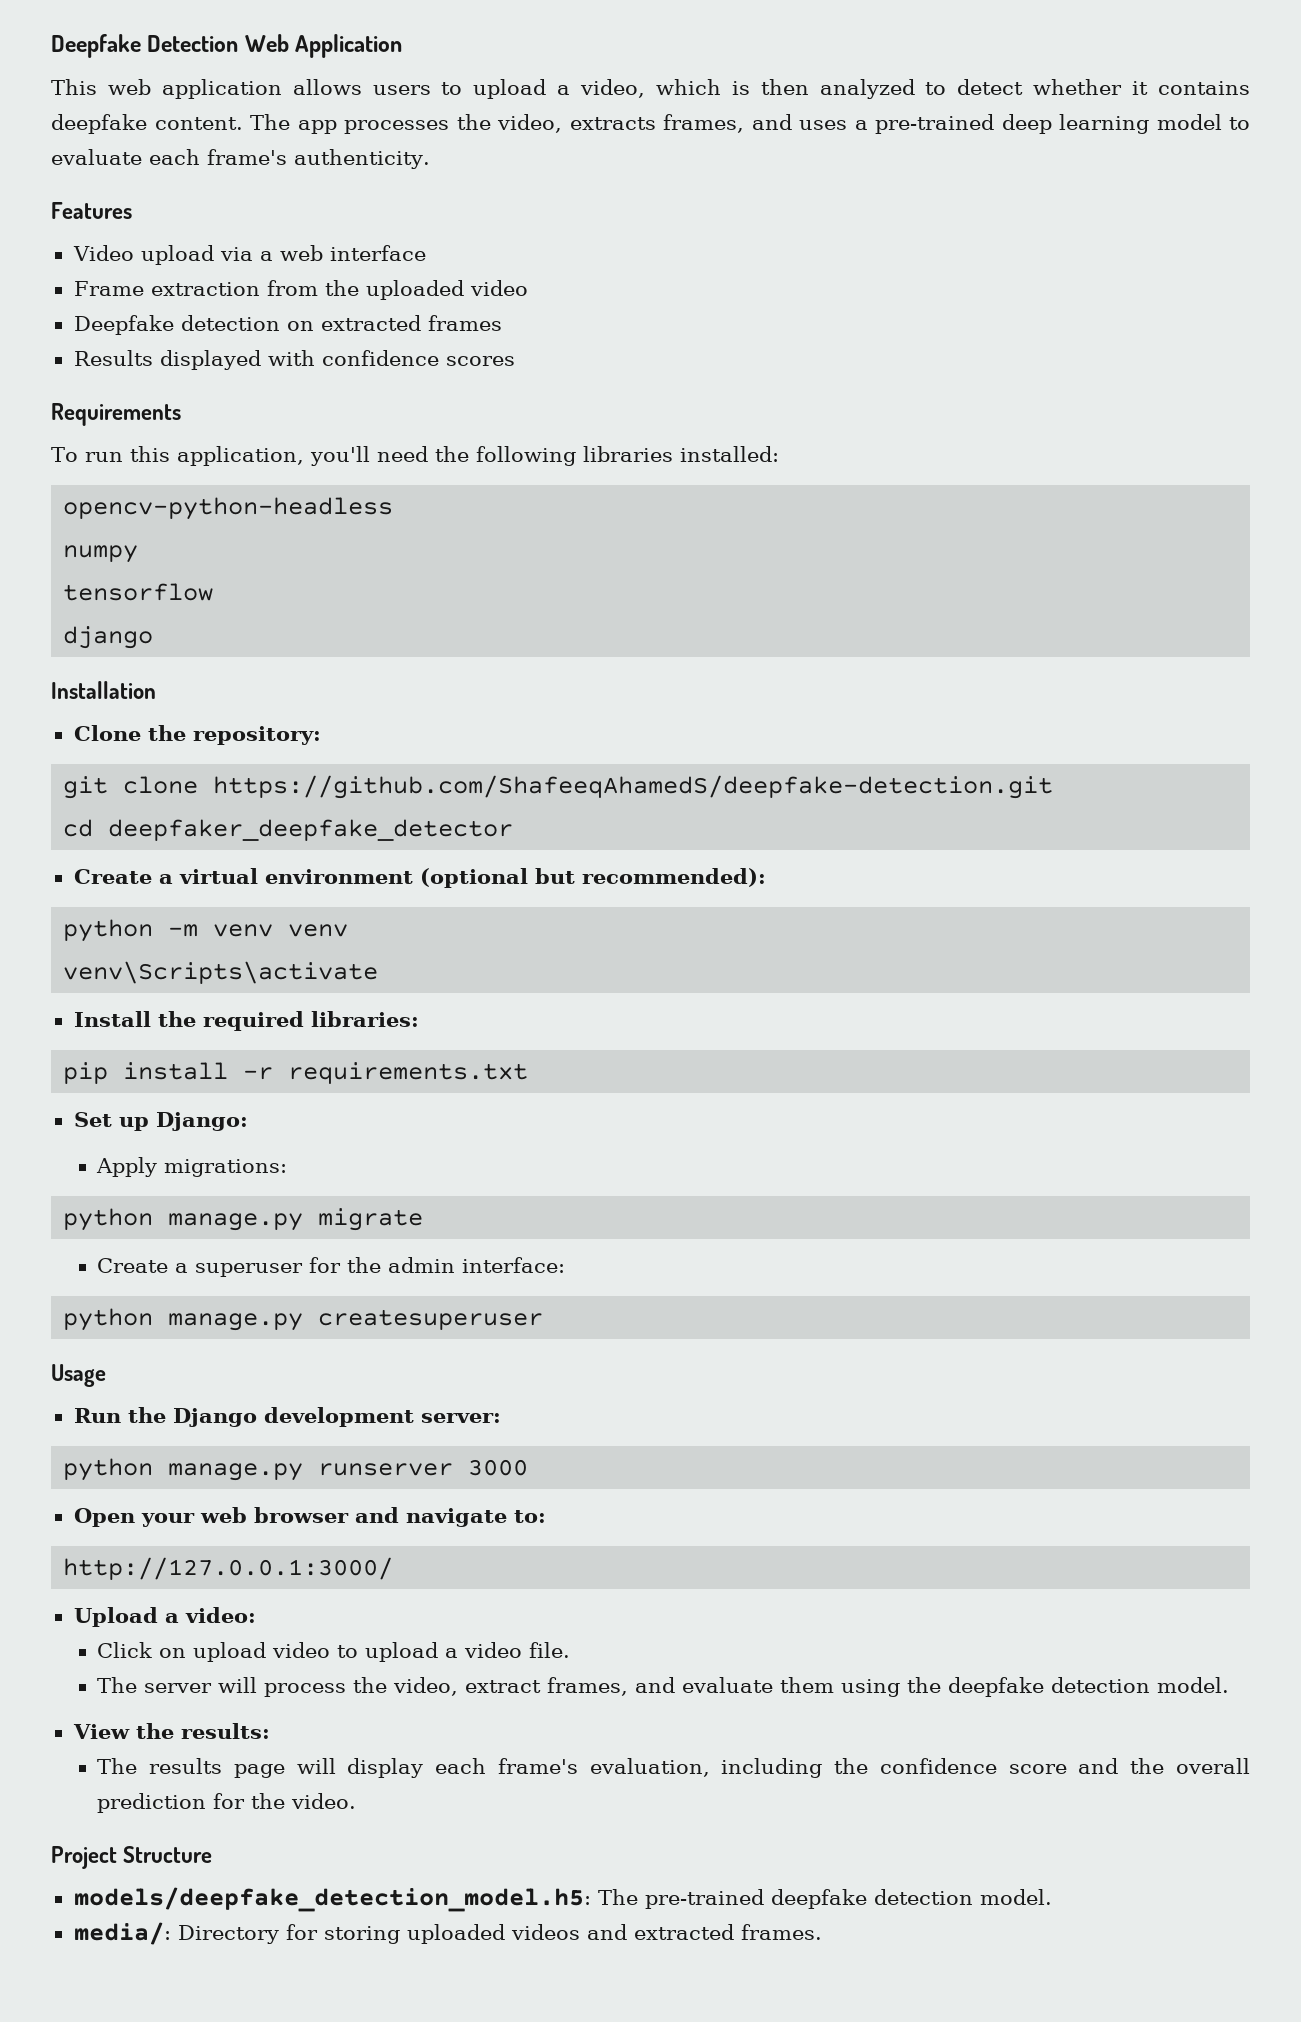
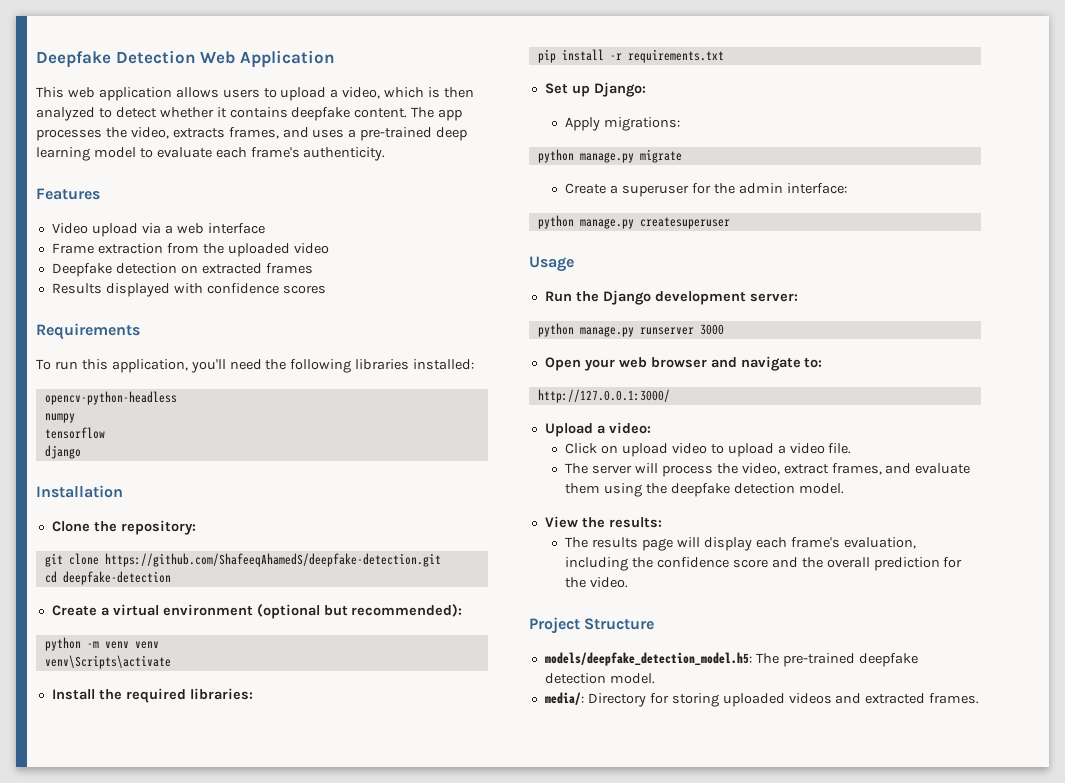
- cd deepfaker_deepfake_detector
+ cd deepfake-detection

